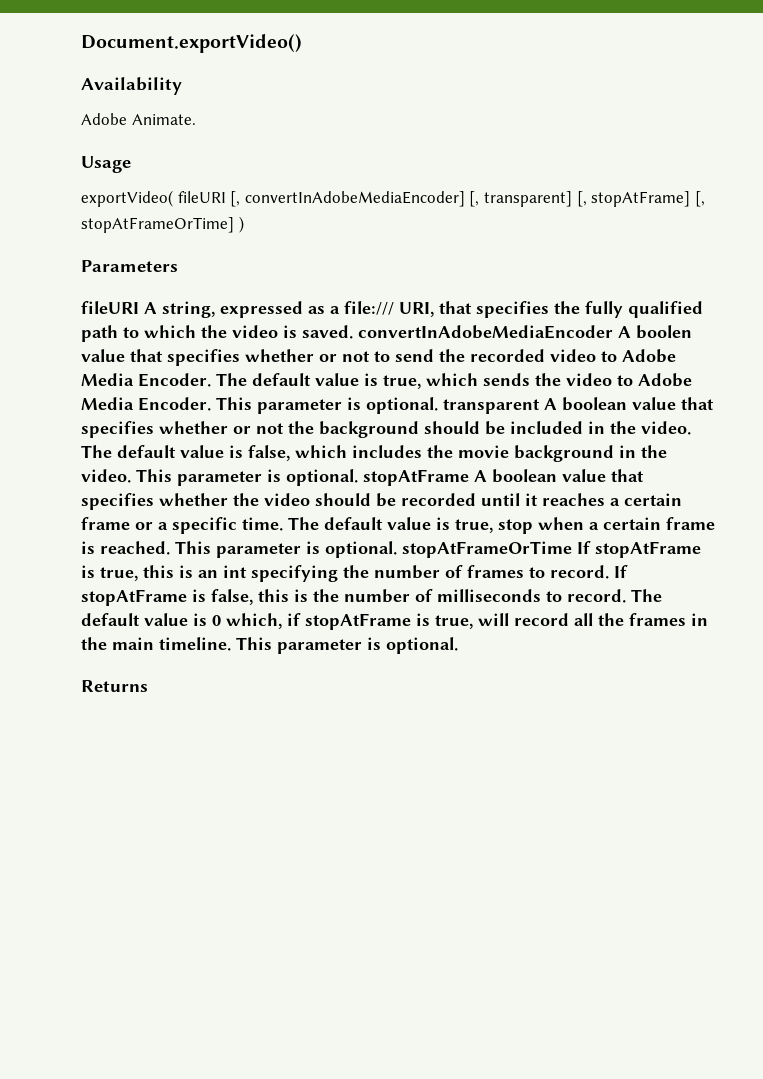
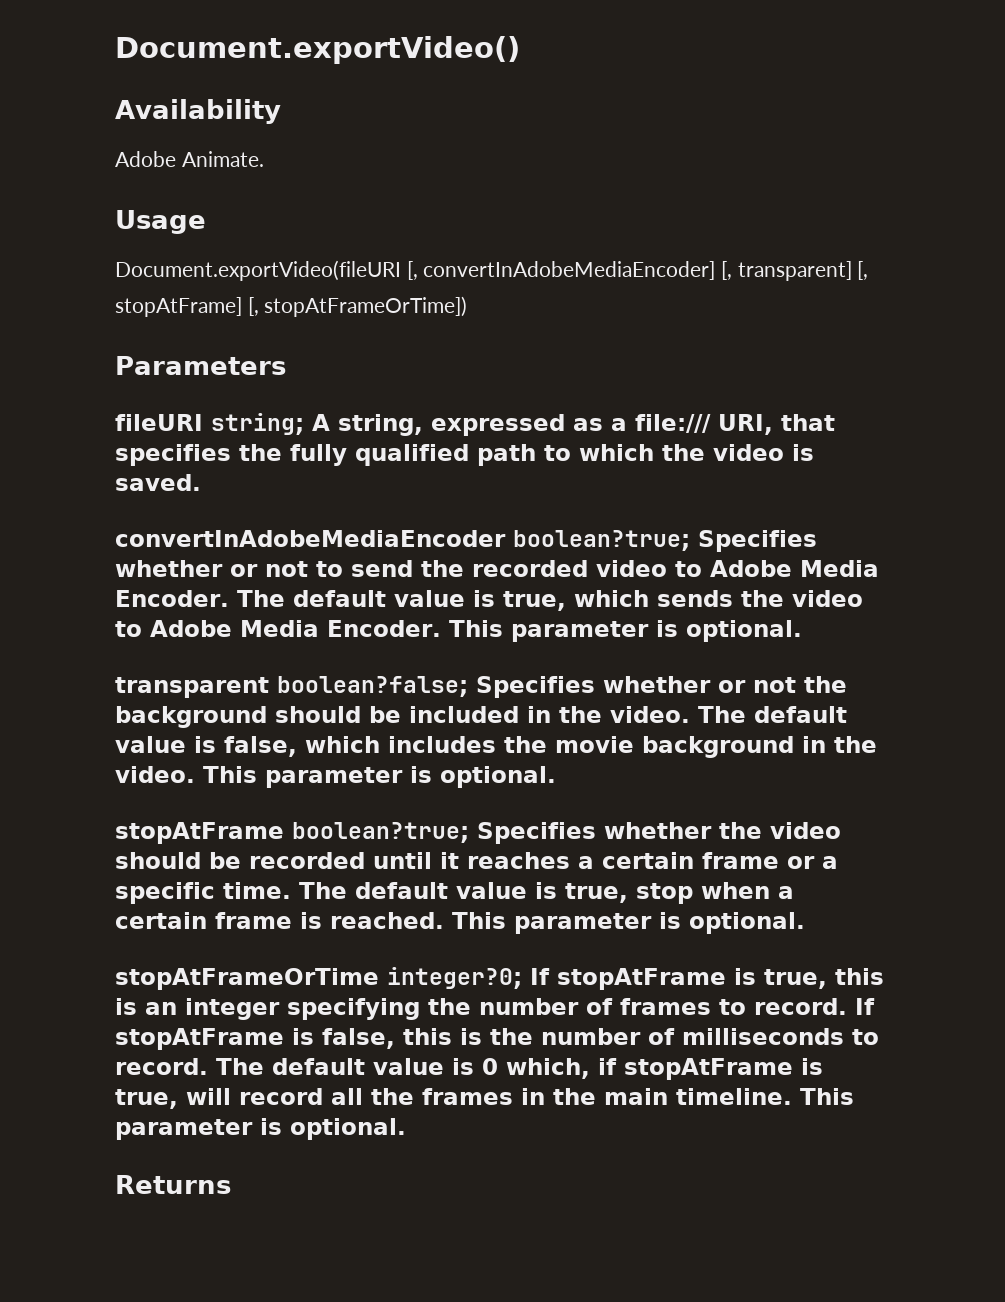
- exportVideo( fileURI [, convertInAdobeMediaEncoder] [, transparent] [, stopAtFrame] [, stopAtFrameOrTime] )
+ Document.exportVideo(fileURI [, convertInAdobeMediaEncoder] [, transparent] [, stopAtFrame] [, stopAtFrameOrTime])
- fileURI A string, expressed as a file:/// URI, that specifies the fully qualified path to which the video is saved. convertInAdobeMediaEncoder A boolen value that specifies whether or not to send the recorded video to Adobe Media Encoder.
+ fileURI string; A string, expressed as a file:/// URI, that specifies the fully qualified path to which the video is saved.
+ convertInAdobeMediaEncoder boolean?true; Specifies whether or not to send the recorded video to Adobe Media Encoder.
- The default value is true, which sends the video to Adobe Media Encoder. This parameter is optional. transparent A boolean value that specifies whether or not the background should be included in the video.
+ The default value is true, which sends the video to Adobe Media Encoder. This parameter is optional.
+ transparent boolean?false; Specifies whether or not the background should be included in the video.
- The default value is false, which includes the movie background in the video. This parameter is optional. stopAtFrame A boolean value that specifies whether the video should be recorded until it reaches a certain frame or a specific time.
+ The default value is false, which includes the movie background in the video. This parameter is optional.
+ stopAtFrame boolean?true; Specifies whether the video should be recorded until it reaches a certain frame or a specific time.
- The default value is true, stop when a certain frame is reached. This parameter is optional. stopAtFrameOrTime If stopAtFrame is true, this is an int specifying the number of frames to record.
+ The default value is true, stop when a certain frame is reached. This parameter is optional.
+ stopAtFrameOrTime integer?0; If stopAtFrame is true, this is an integer specifying the number of frames to record.

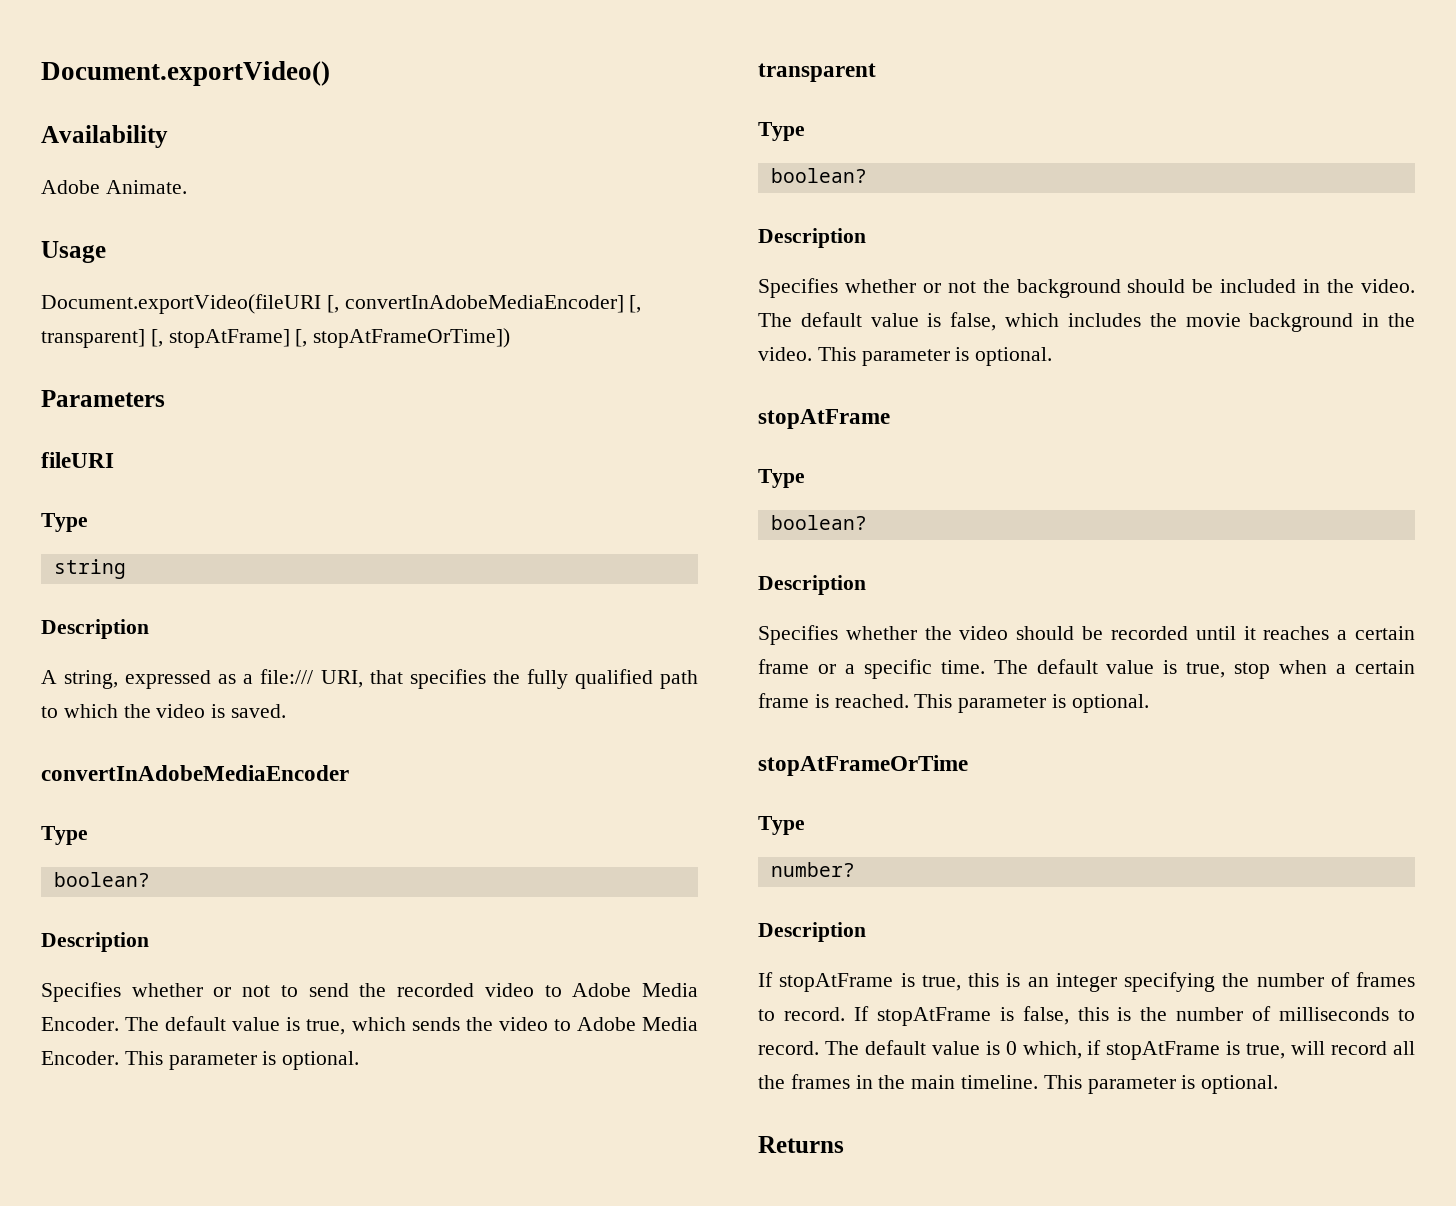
- fileURI string; A string, expressed as a file:/// URI, that specifies the fully qualified path to which the video is saved.
+ fileURI
+ Type
+ string
+ Description
+ A string, expressed as a file:/// URI, that specifies the fully qualified path to which the video is saved.
- convertInAdobeMediaEncoder boolean?true; Specifies whether or not to send the recorded video to Adobe Media Encoder.
+ convertInAdobeMediaEncoder
+ Type
+ boolean?
+ Description
+ Specifies whether or not to send the recorded video to Adobe Media Encoder.
- transparent boolean?false; Specifies whether or not the background should be included in the video.
+ transparent
+ Type
+ boolean?
+ Description
+ Specifies whether or not the background should be included in the video.
  The default value is false, which includes the movie background in the video. This parameter is optional.
- stopAtFrame boolean?true; Specifies whether the video should be recorded until it reaches a certain frame or a specific time.
+ stopAtFrame
+ Type
+ boolean?
+ Description
+ Specifies whether the video should be recorded until it reaches a certain frame or a specific time.
- stopAtFrameOrTime integer?0; If stopAtFrame is true, this is an integer specifying the number of frames to record.
+ stopAtFrameOrTime
+ Type
+ number?
+ Description
+ If stopAtFrame is true, this is an integer specifying the number of frames to record.

